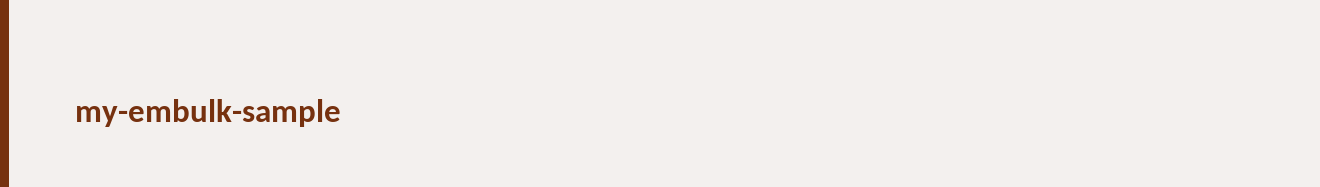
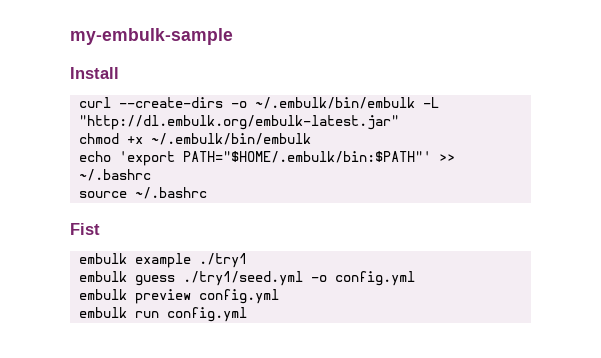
+ Install
+ curl --create-dirs -o ~/.embulk/bin/embulk -L "http://dl.embulk.org/embulk-latest.jar"
+ chmod +x ~/.embulk/bin/embulk
+ echo 'export PATH="$HOME/.embulk/bin:$PATH"' >> ~/.bashrc
+ source ~/.bashrc
+ Fist
+ embulk example ./try1
+ embulk guess ./try1/seed.yml -o config.yml
+ embulk preview config.yml
+ embulk run config.yml

